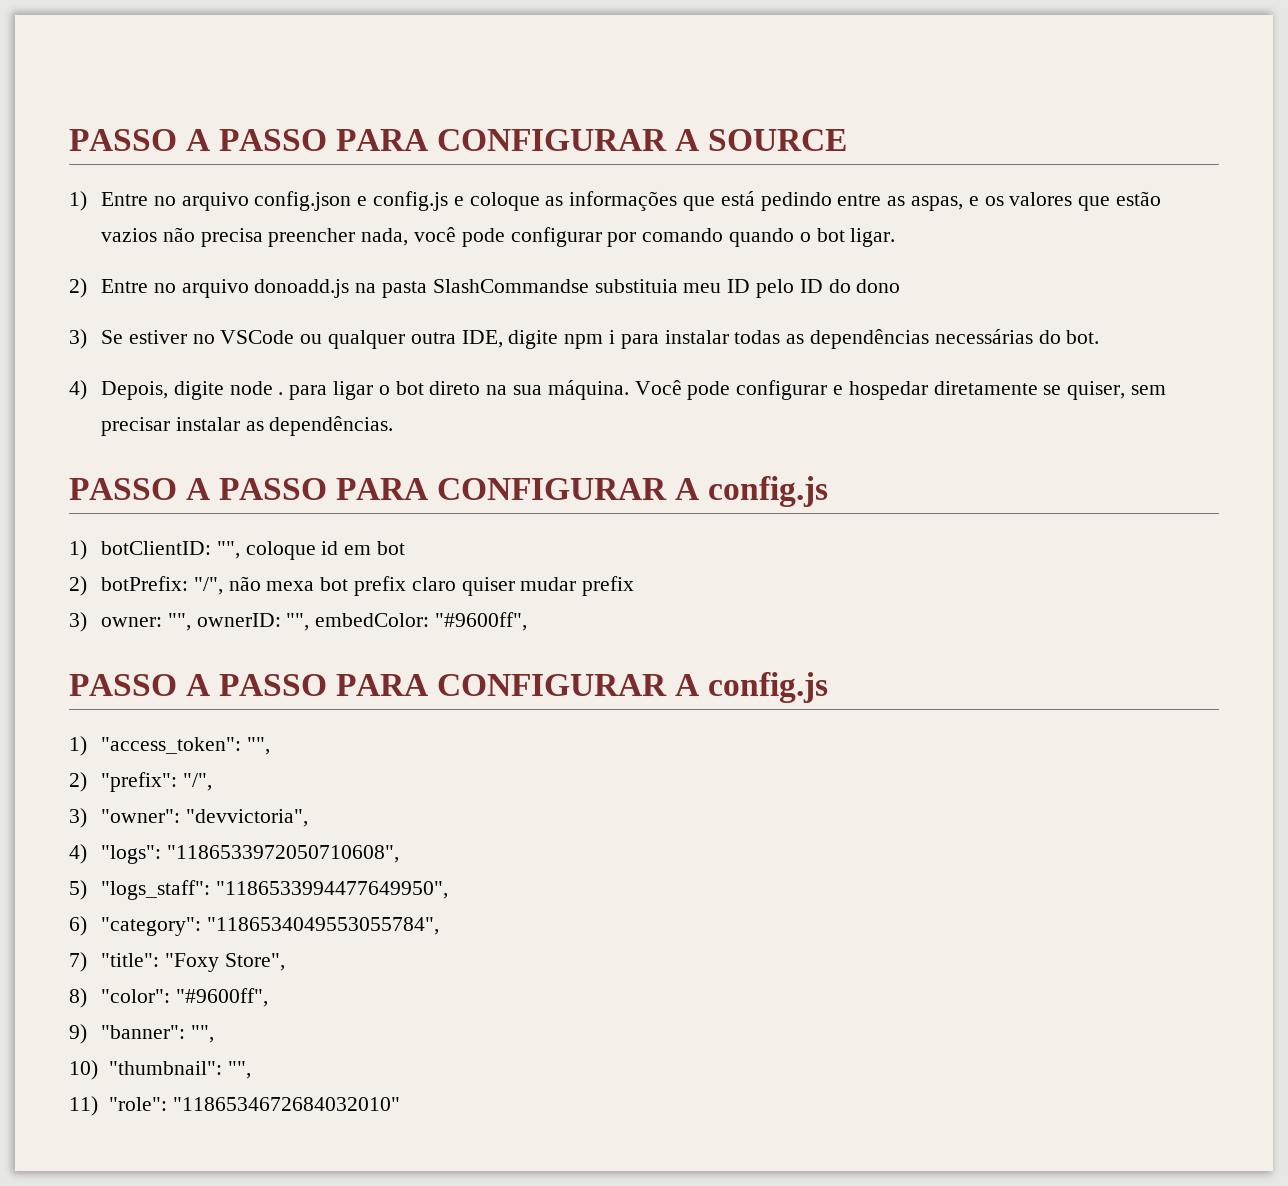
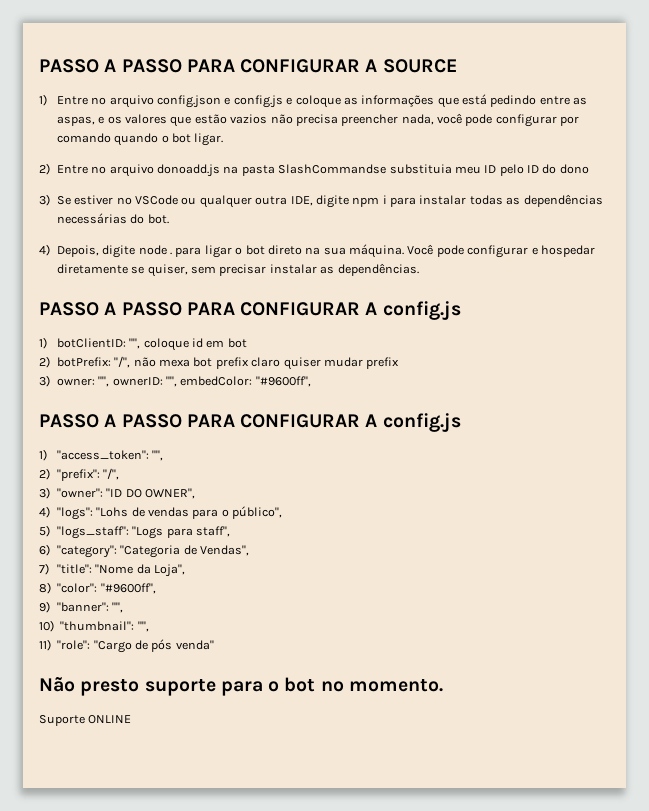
- 3) "owner": "devvictoria",
+ 3) "owner": "ID DO OWNER",
- 4) "logs": "1186533972050710608",
+ 4) "logs": "Lohs de vendas para o público",
- 5) "logs_staff": "1186533994477649950",
+ 5) "logs_staff": "Logs para staff",
- 6) "category": "1186534049553055784",
+ 6) "category": "Categoria de Vendas",
- 7) "title": "Foxy Store",
+ 7) "title": "Nome da Loja",
- 11) "role": "1186534672684032010"
+ 11) "role": "Cargo de pós venda"
+ Não presto suporte para o bot no momento.
+ Suporte ONLINE

